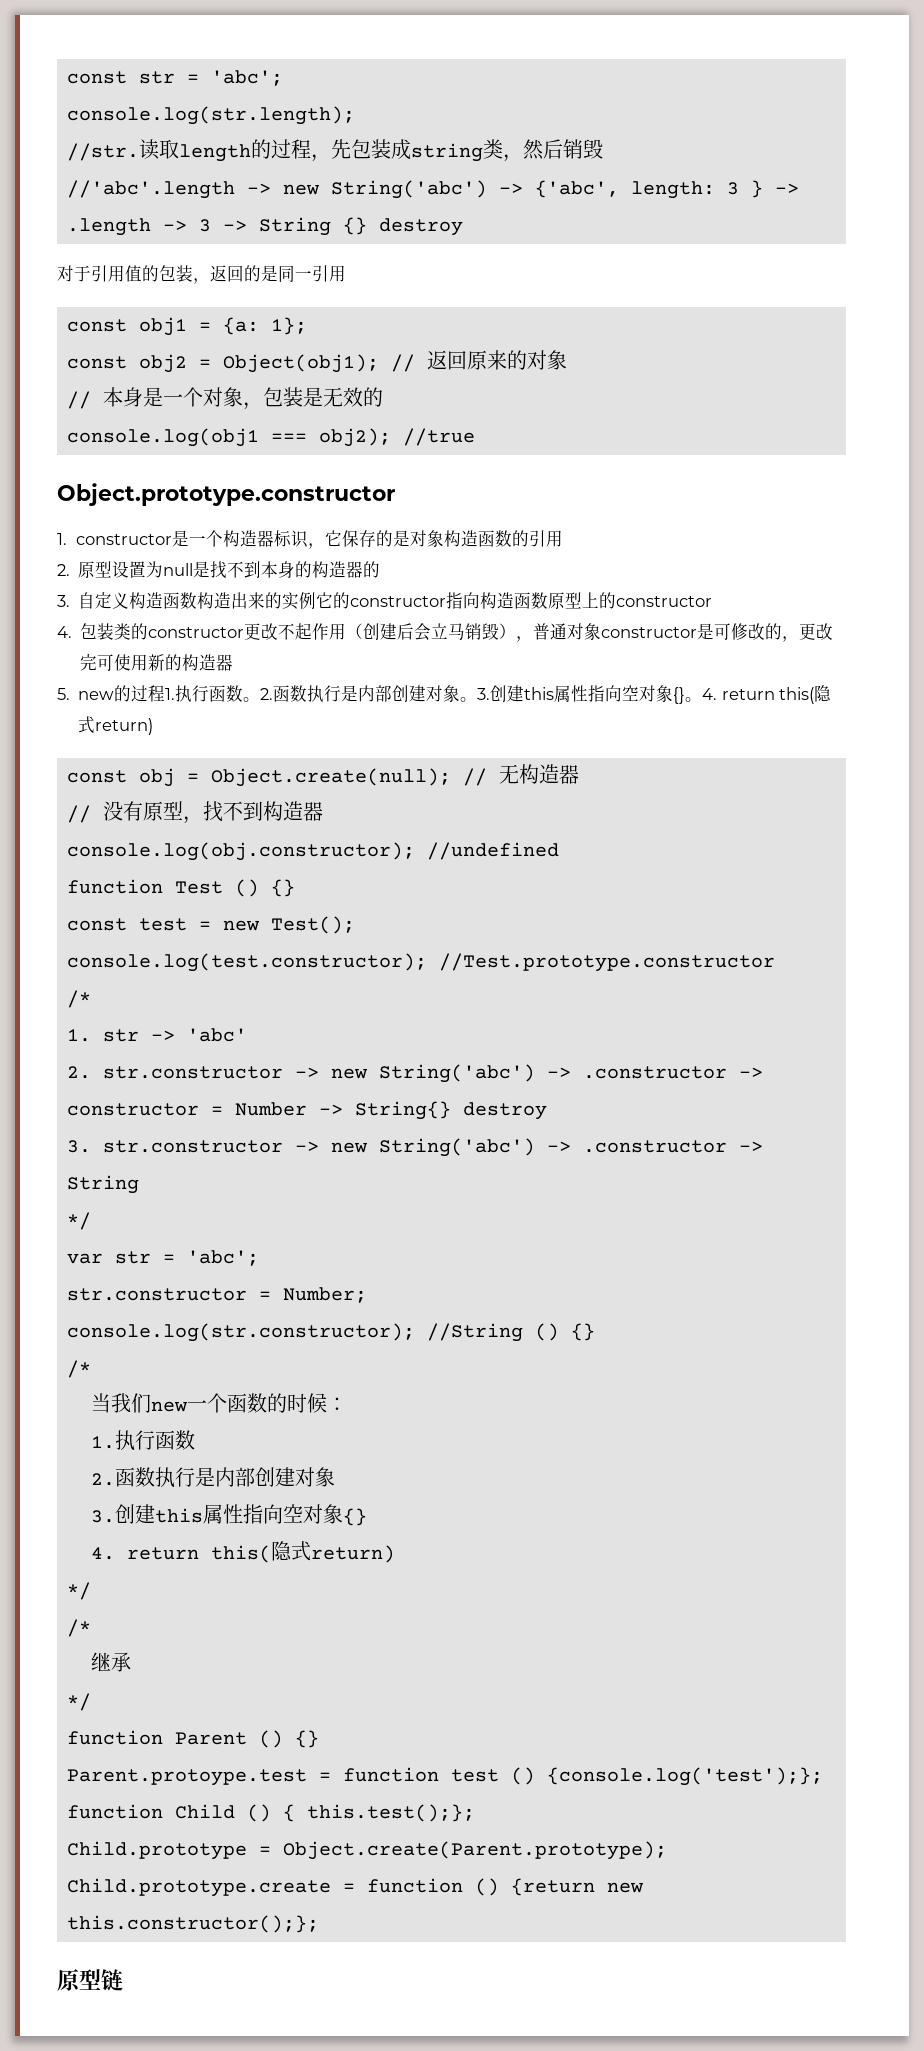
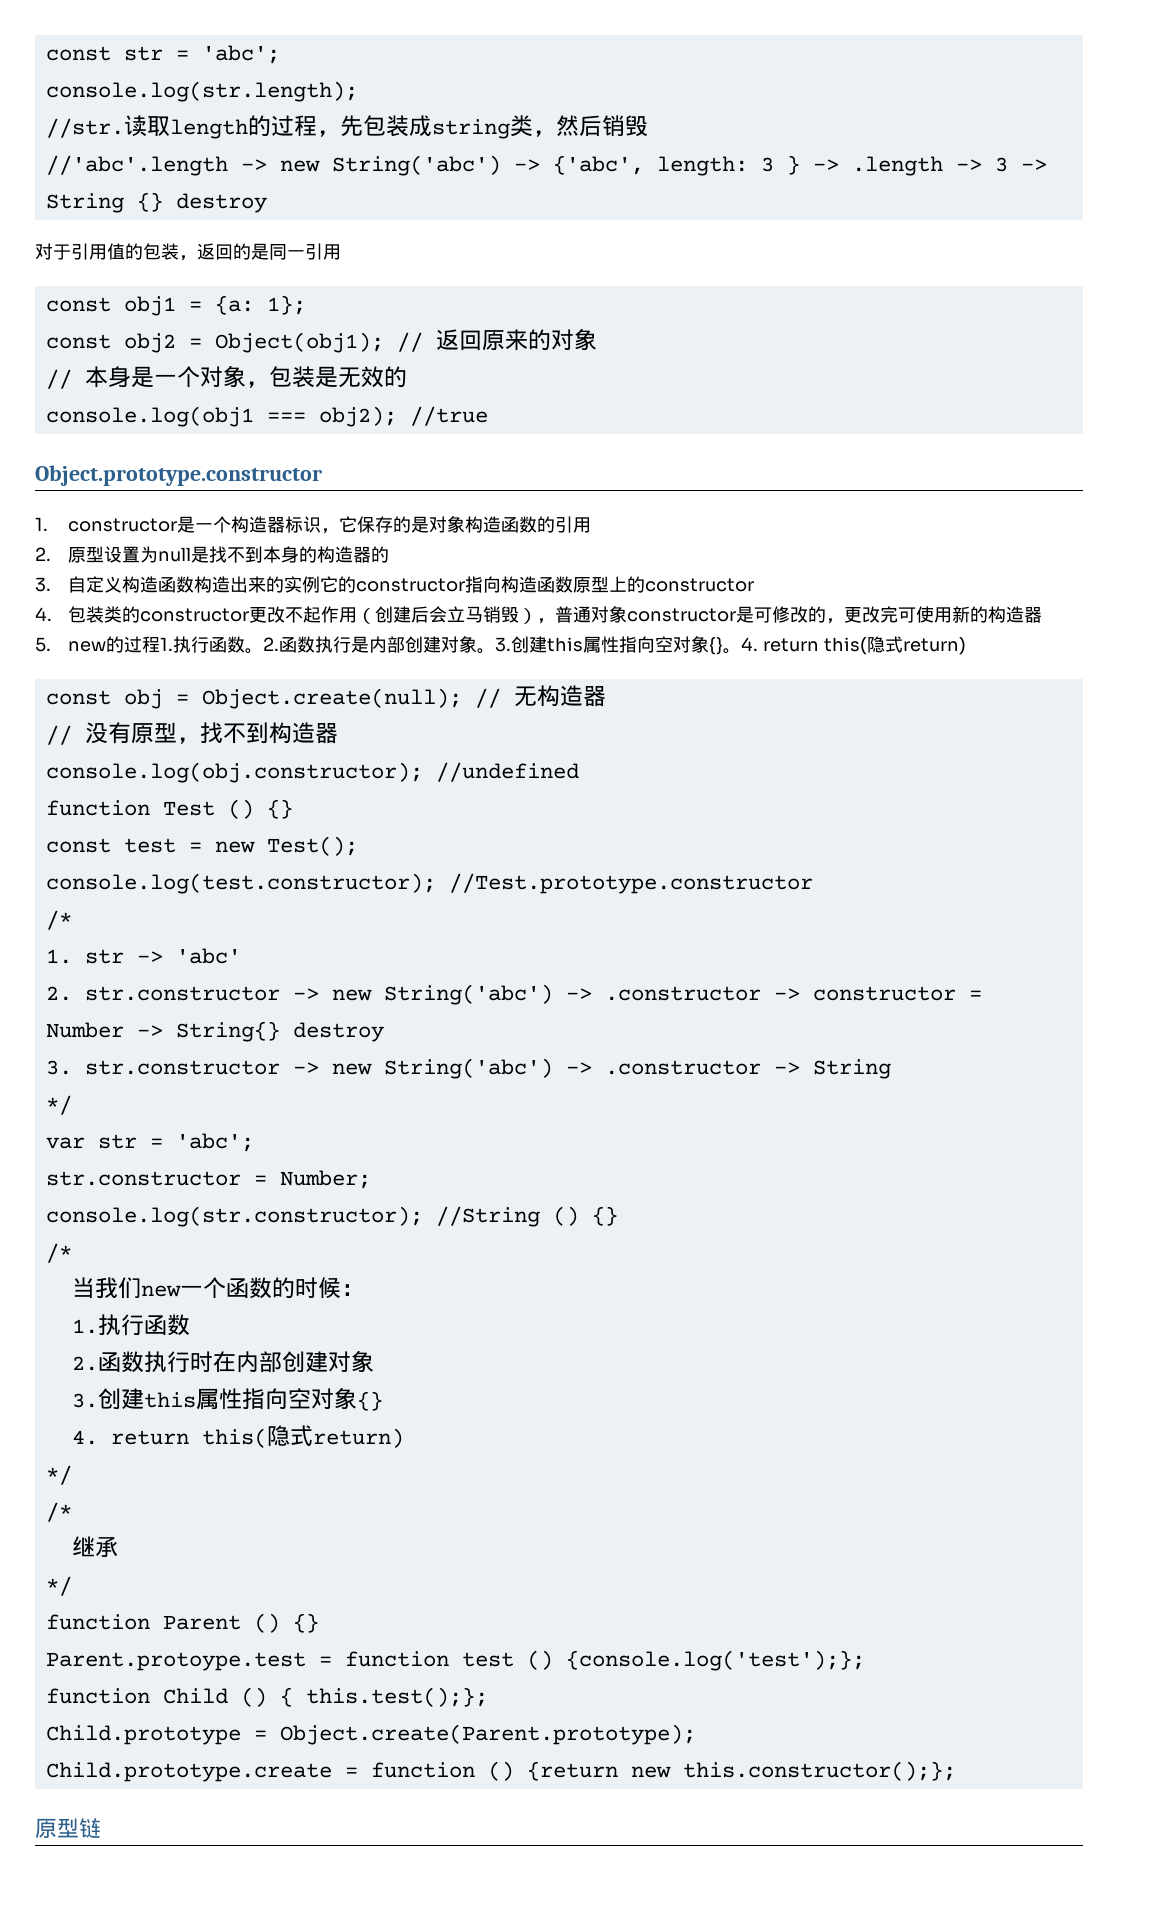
  当我们new一个函数的时候：
  1.执行函数
- 2.函数执行是内部创建对象
+ 2.函数执行时在内部创建对象

